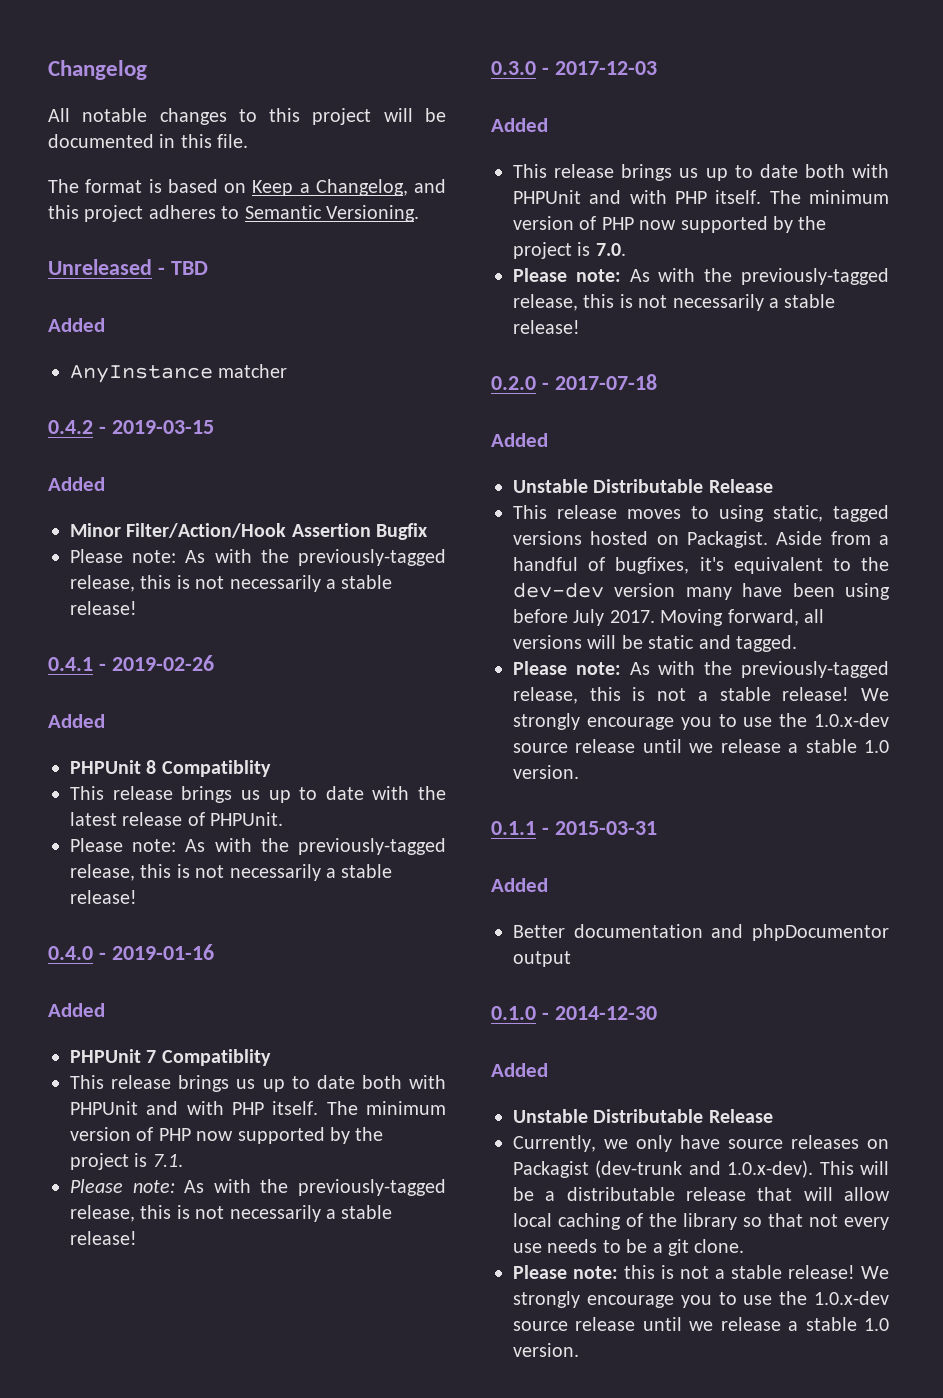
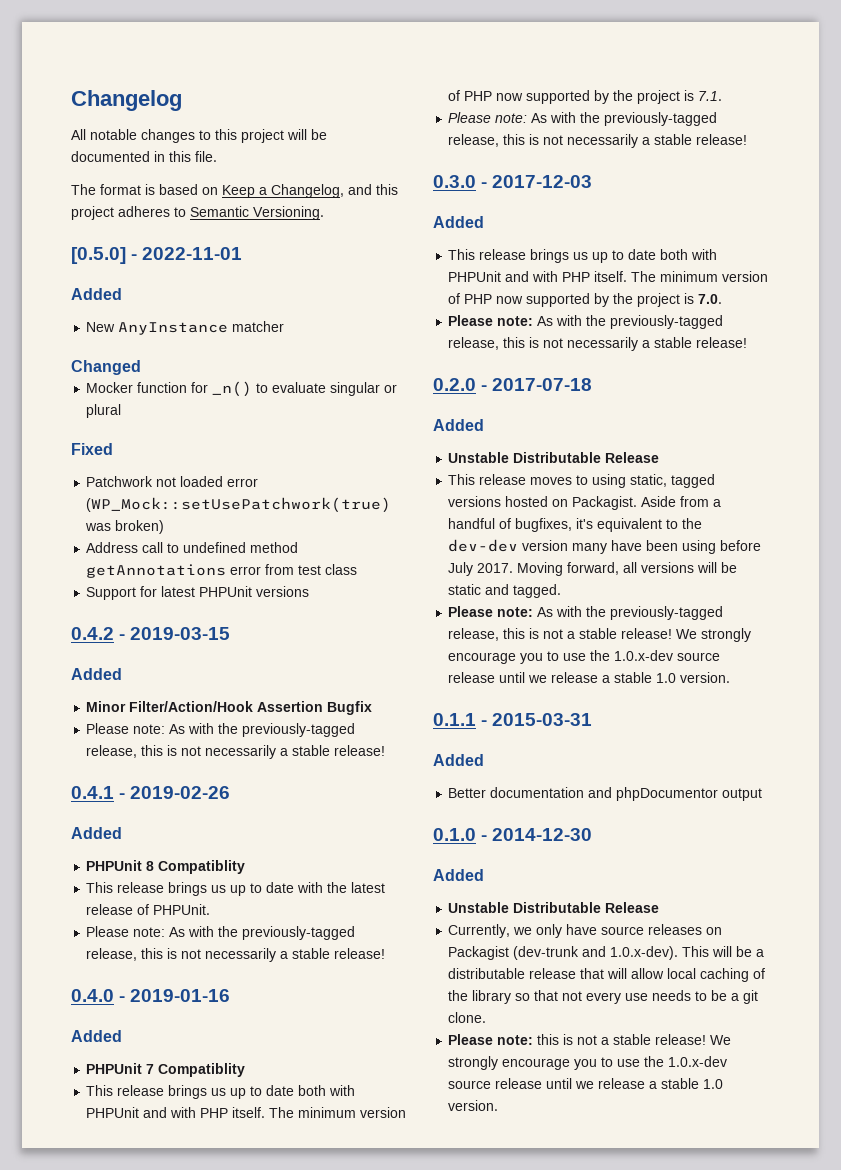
- Unreleased - TBD
+ [0.5.0] - 2022-11-01
  Added
- AnyInstance matcher
+ New AnyInstance matcher
+ Changed
+ Mocker function for _n() to evaluate singular or plural
+ Fixed
+ Patchwork not loaded error (WP_Mock::setUsePatchwork(true) was broken)
+ Address call to undefined method getAnnotations error from test class
+ Support for latest PHPUnit versions

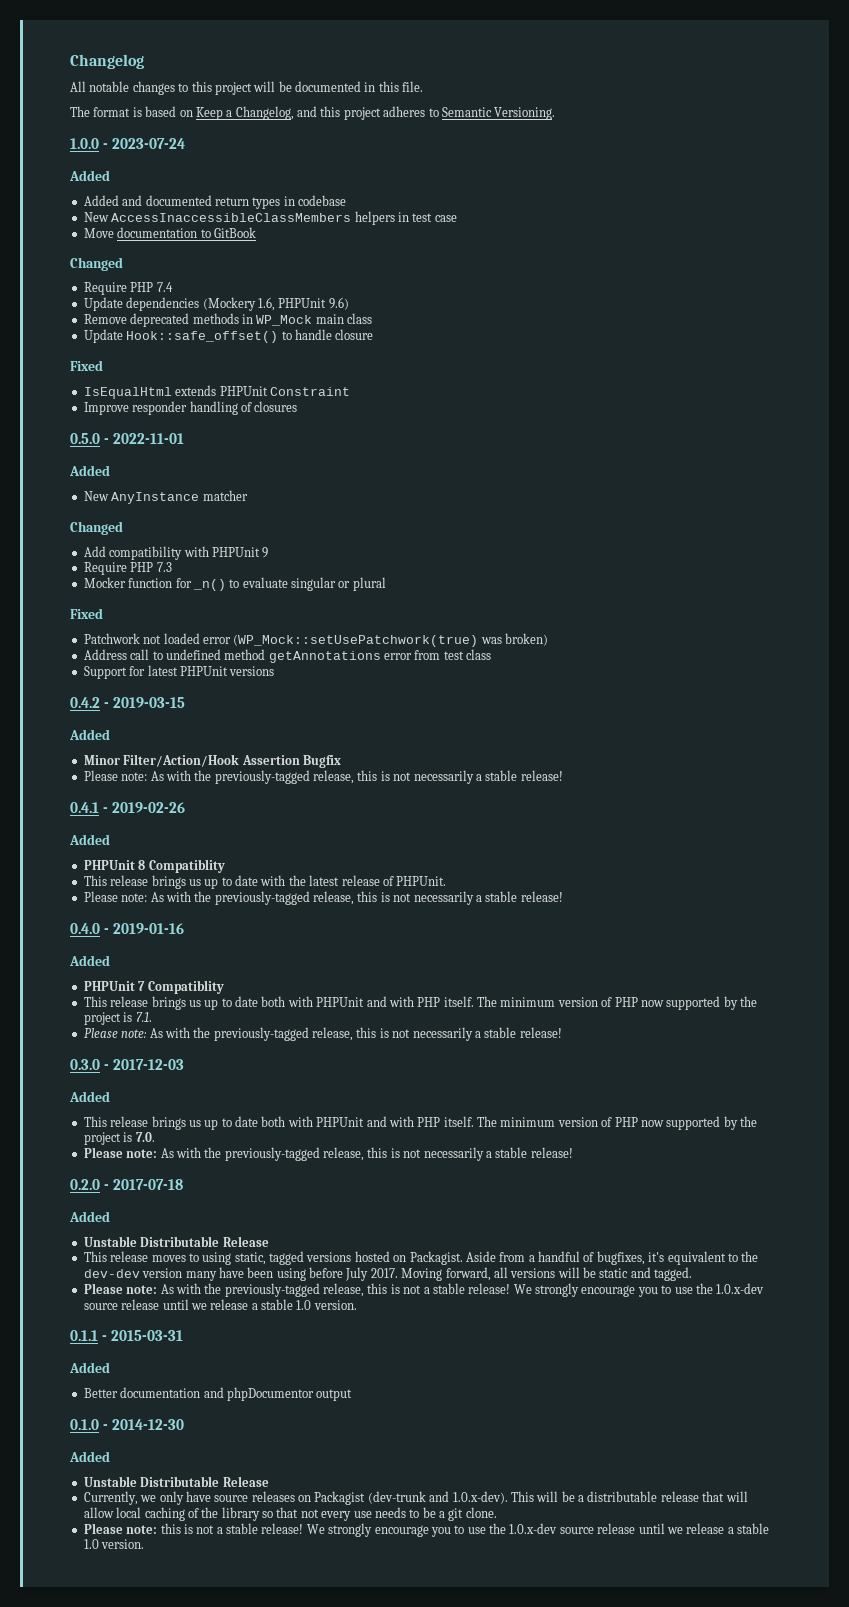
- [0.5.0] - 2022-11-01
+ 1.0.0 - 2023-07-24
+ Added
+ Added and documented return types in codebase
+ New AccessInaccessibleClassMembers helpers in test case
+ Move documentation to GitBook
+ Changed
+ Require PHP 7.4
+ Update dependencies (Mockery 1.6, PHPUnit 9.6)
+ Remove deprecated methods in WP_Mock main class
+ Update Hook::safe_offset() to handle closure
+ Fixed
+ IsEqualHtml extends PHPUnit Constraint
+ Improve responder handling of closures
+ 0.5.0 - 2022-11-01
+ Add compatibility with PHPUnit 9
+ Require PHP 7.3

